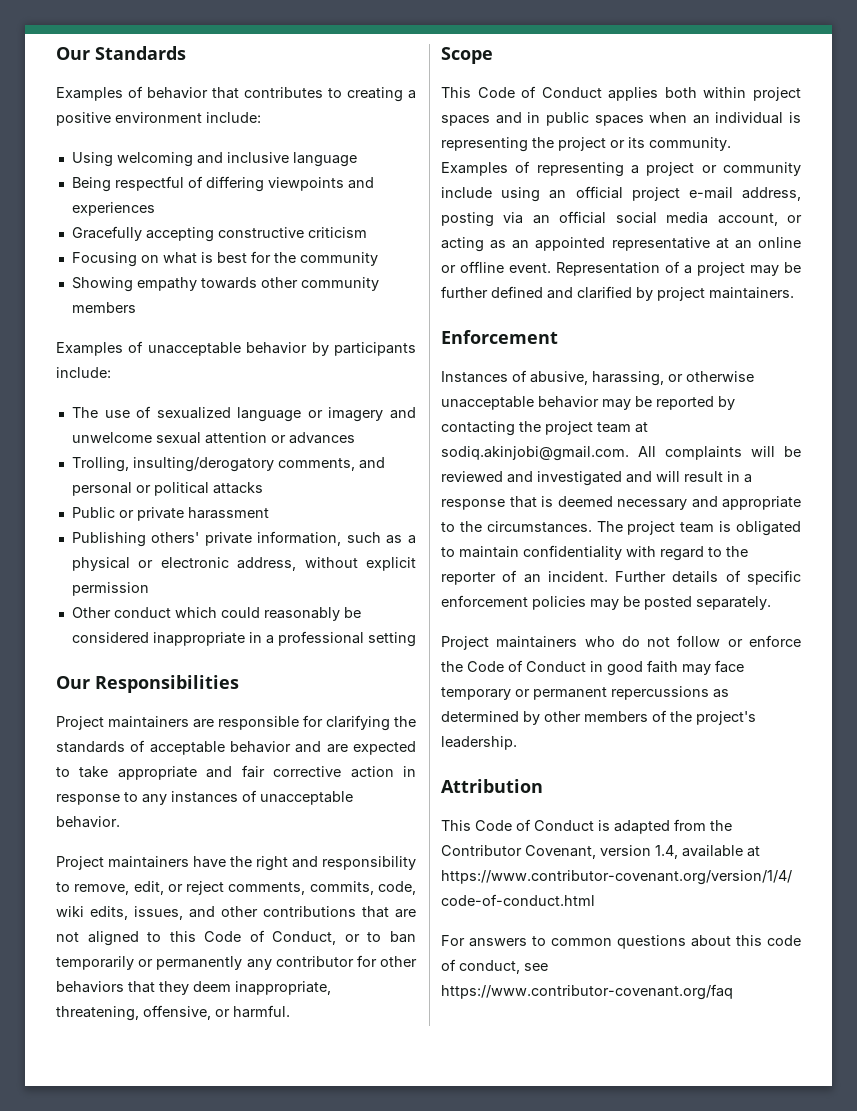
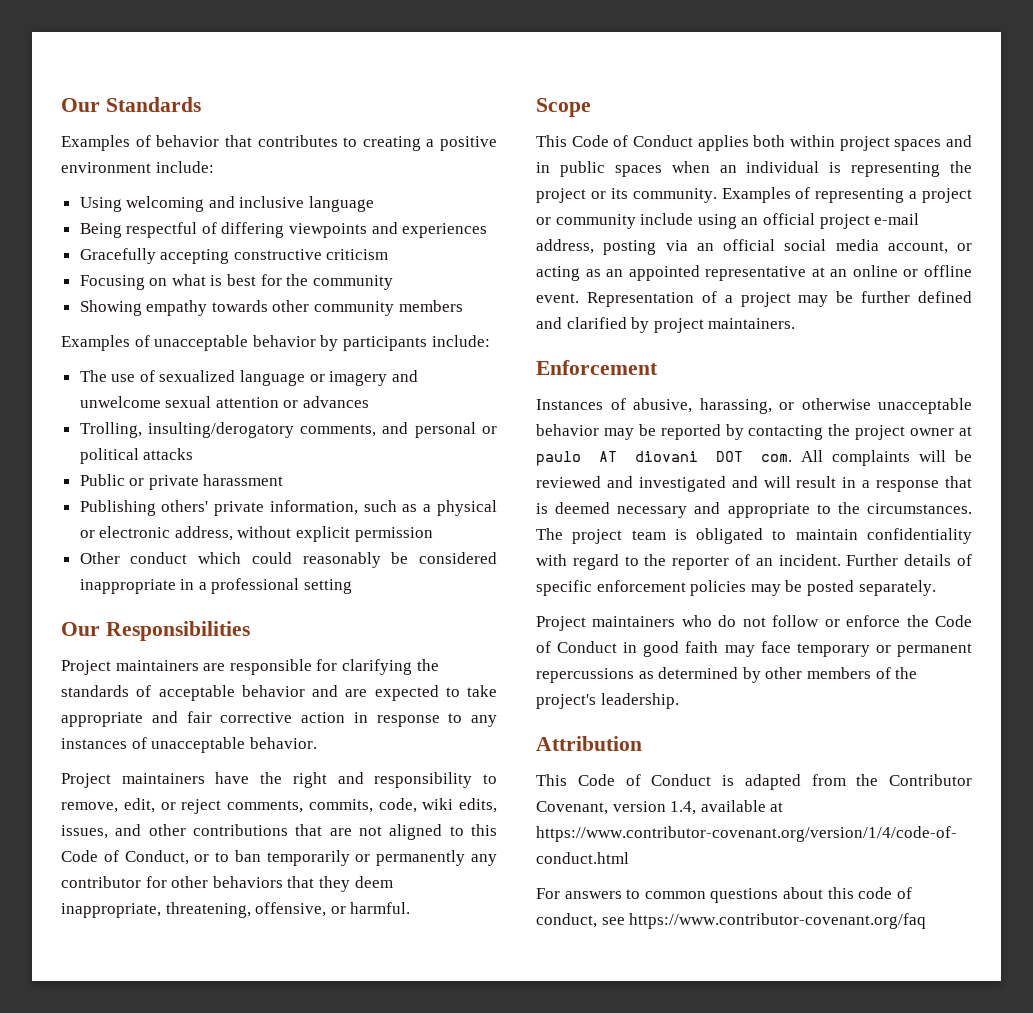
- Instances of abusive, harassing, or otherwise unacceptable behavior may be reported by contacting the project team at sodiq.akinjobi@gmail.com. All complaints will be reviewed and investigated and will result in a response that is deemed necessary and appropriate to the circumstances.
+ Instances of abusive, harassing, or otherwise unacceptable behavior may be reported by contacting the project owner at paulo AT diovani DOT com. All complaints will be reviewed and investigated and will result in a response that is deemed necessary and appropriate to the circumstances.

